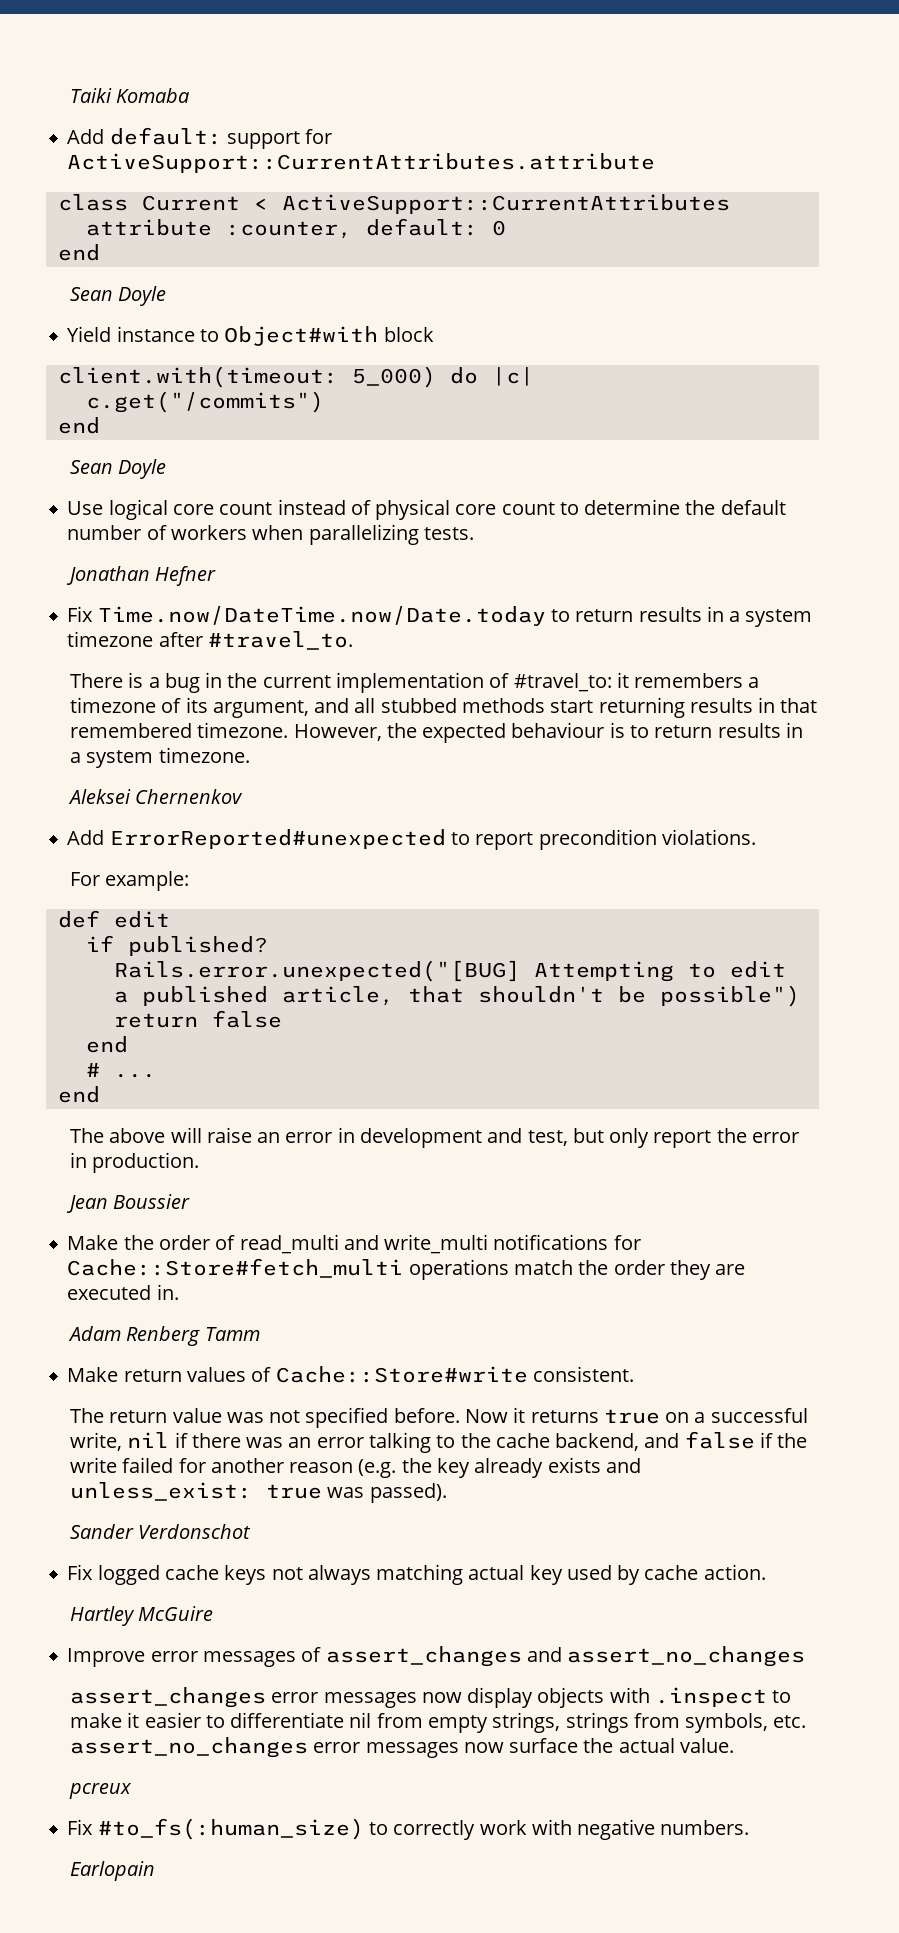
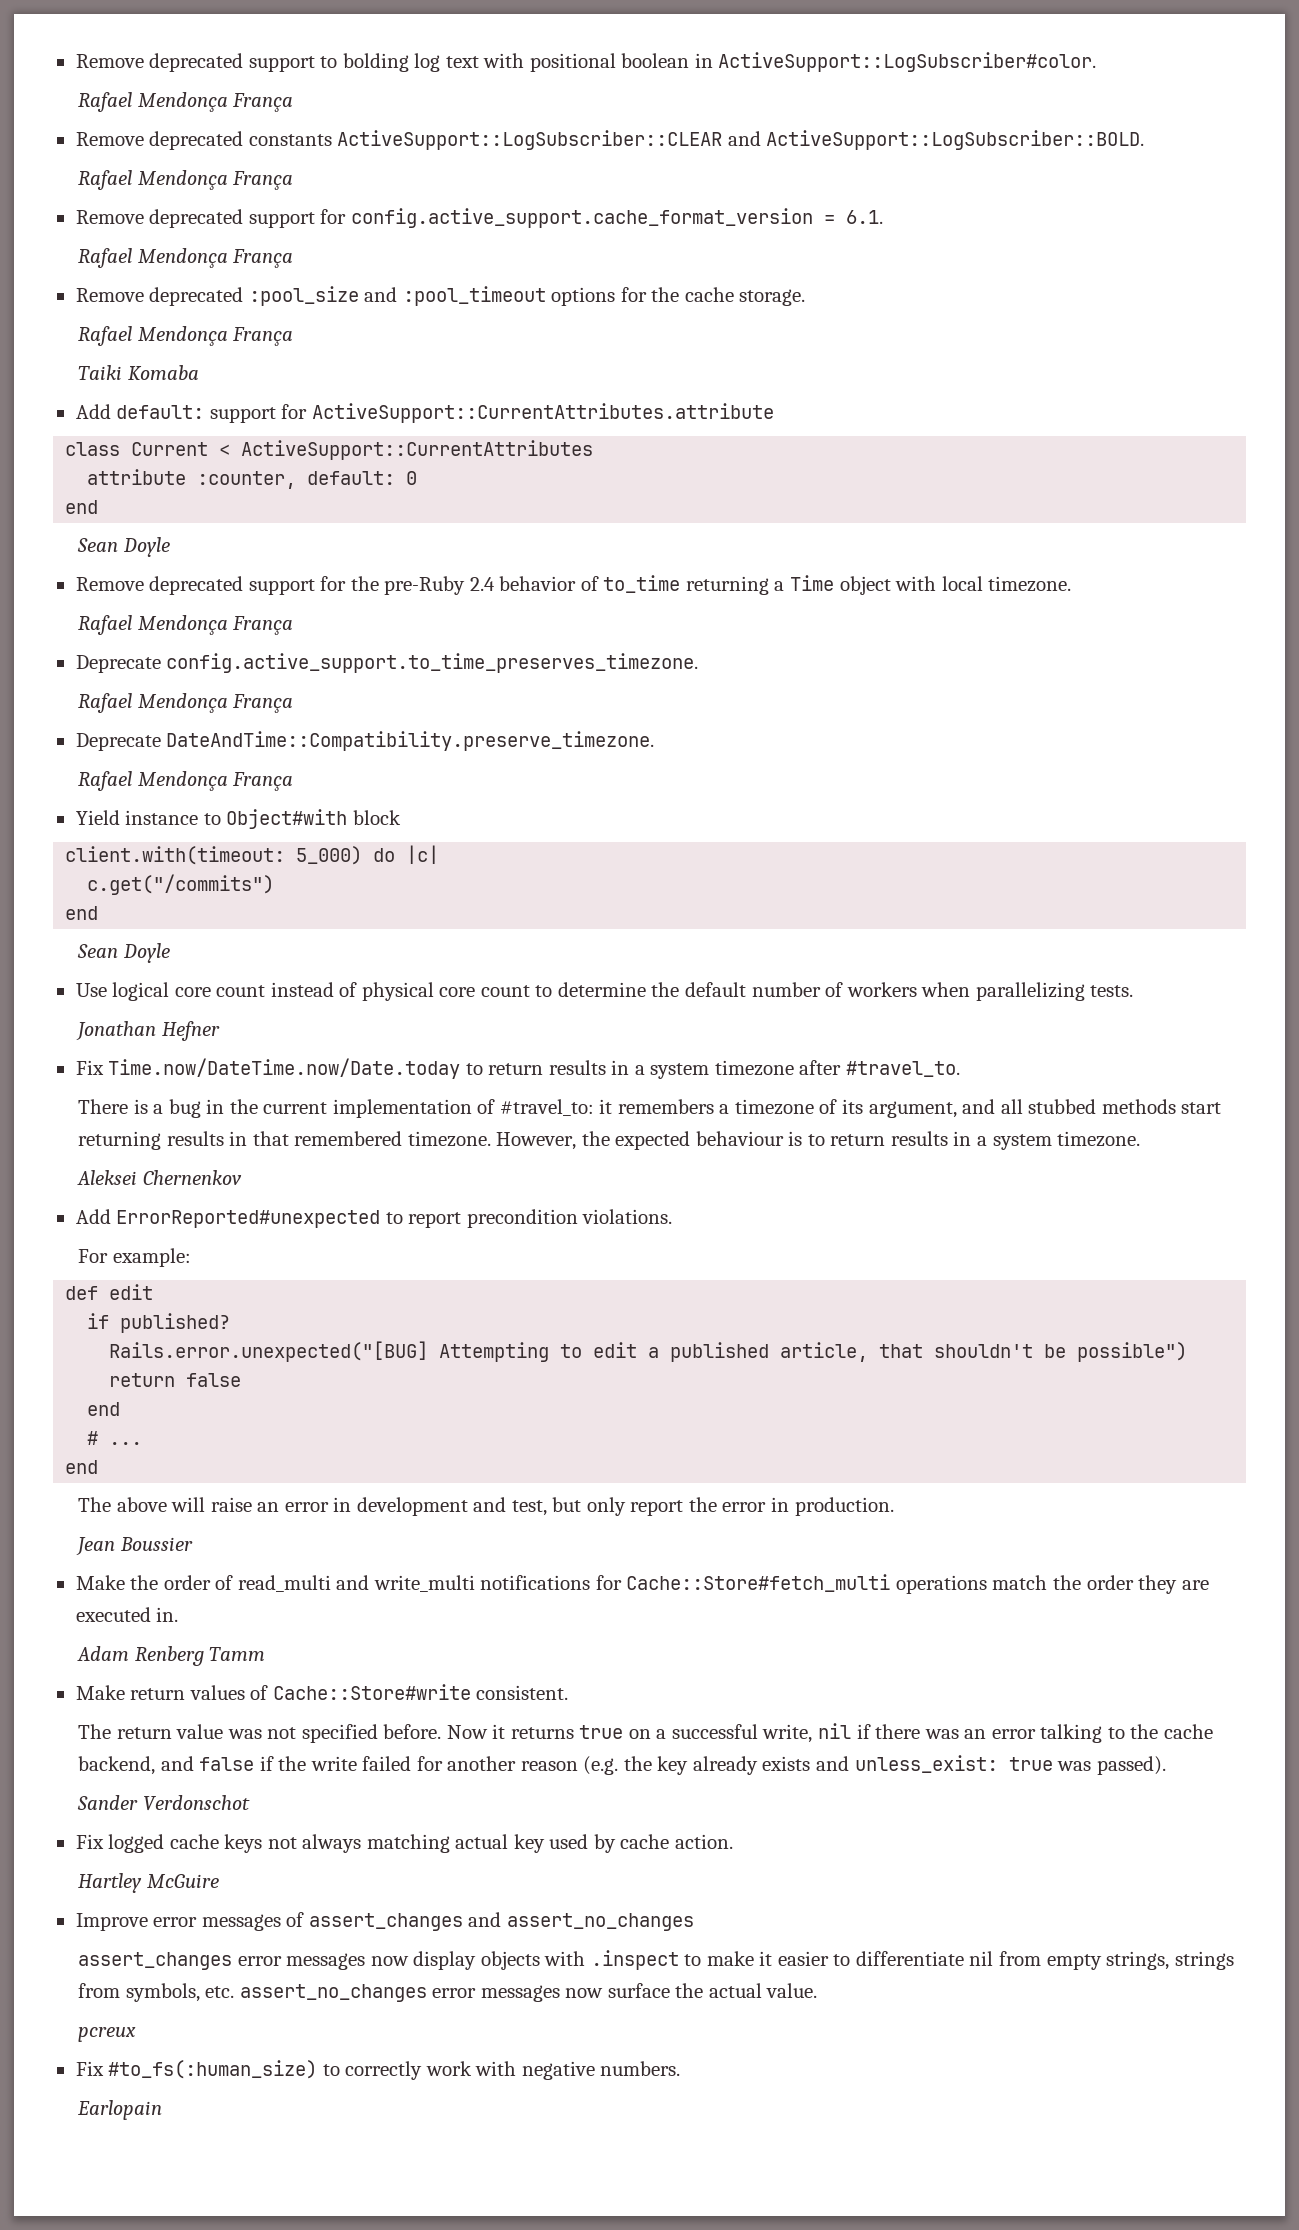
+ Remove deprecated support to bolding log text with positional boolean in ActiveSupport::LogSubscriber#color.
+ Rafael Mendonça França
+ Remove deprecated constants ActiveSupport::LogSubscriber::CLEAR and ActiveSupport::LogSubscriber::BOLD.
+ Rafael Mendonça França
+ Remove deprecated support for config.active_support.cache_format_version = 6.1.
+ Rafael Mendonça França
+ Remove deprecated :pool_size and :pool_timeout options for the cache storage.
+ Rafael Mendonça França
+ Remove deprecated support for the pre-Ruby 2.4 behavior of to_time returning a Time object with local timezone.
+ Rafael Mendonça França
+ Deprecate config.active_support.to_time_preserves_timezone.
+ Rafael Mendonça França
+ Deprecate DateAndTime::Compatibility.preserve_timezone.
+ Rafael Mendonça França

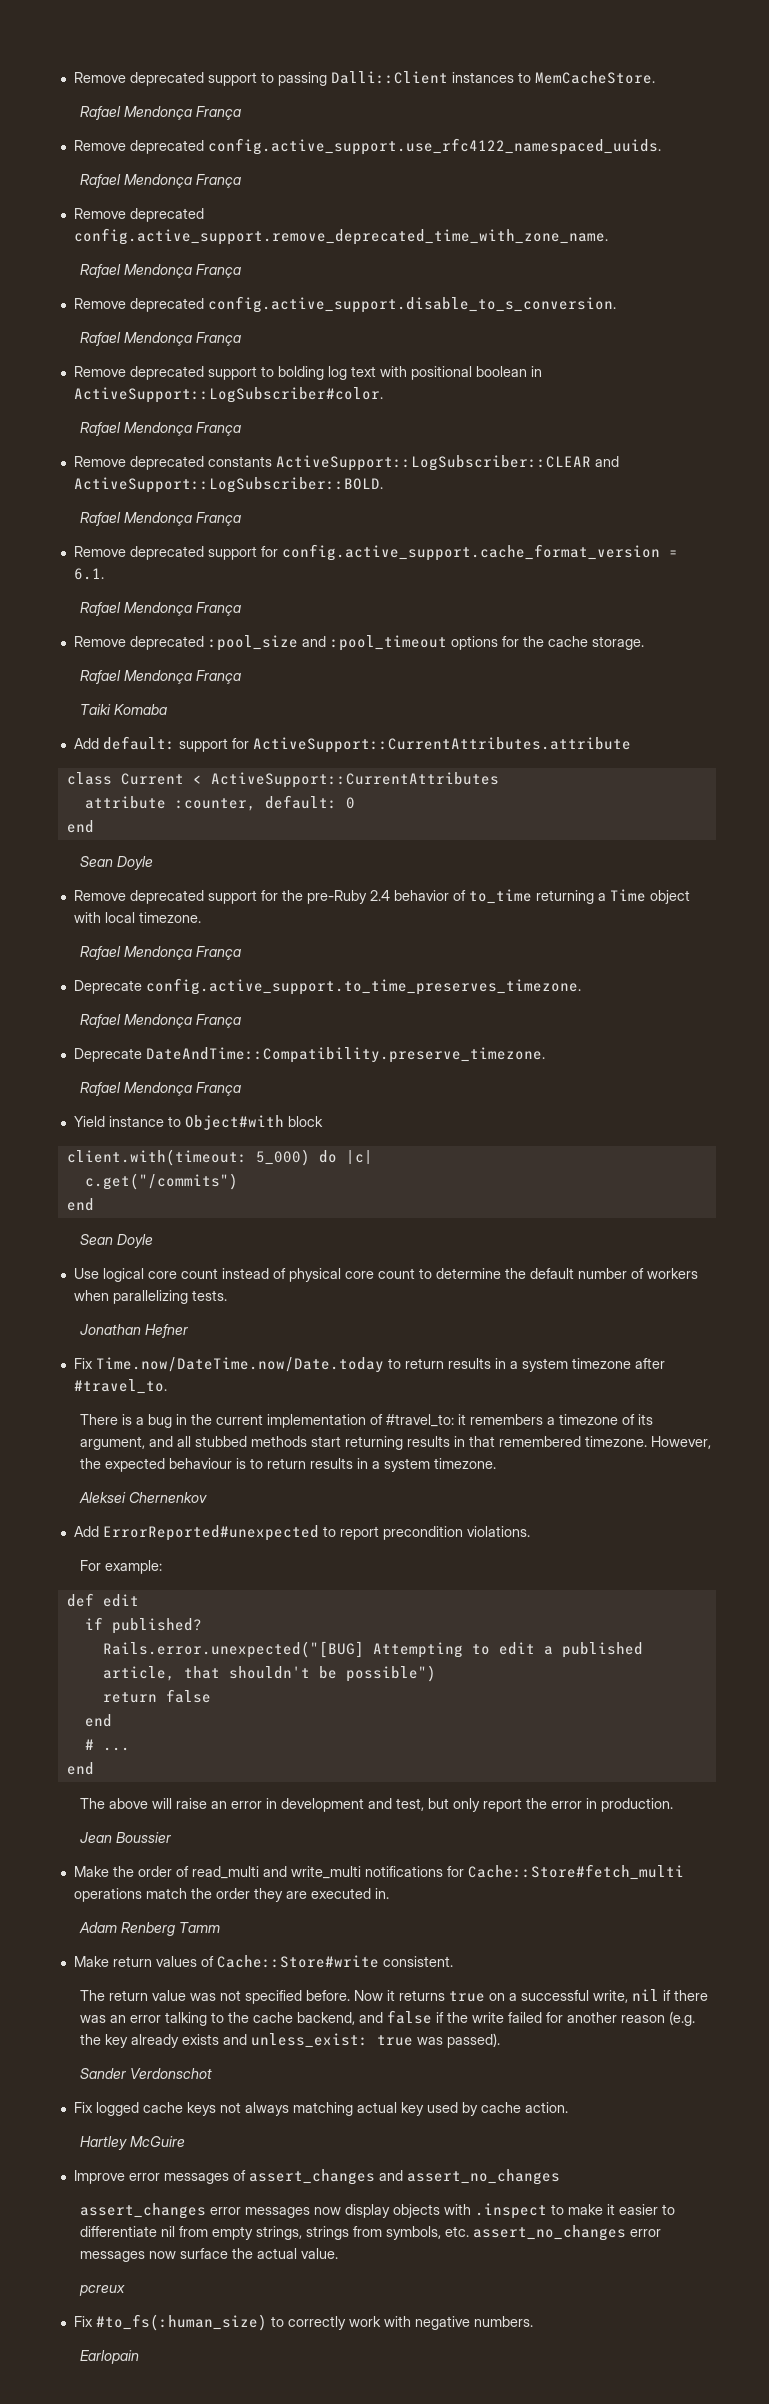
+ Remove deprecated support to passing Dalli::Client instances to MemCacheStore.
+ Rafael Mendonça França
+ Remove deprecated config.active_support.use_rfc4122_namespaced_uuids.
+ Rafael Mendonça França
+ Remove deprecated config.active_support.remove_deprecated_time_with_zone_name.
+ Rafael Mendonça França
+ Remove deprecated config.active_support.disable_to_s_conversion.
+ Rafael Mendonça França

